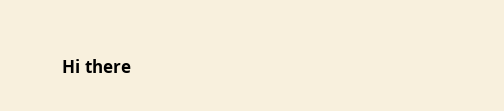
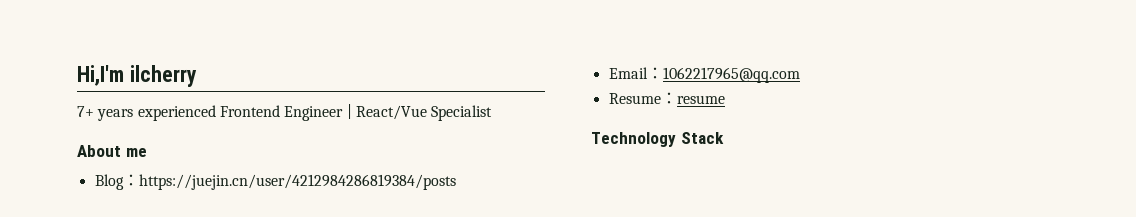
- Hi there
+ Hi,I'm ilcherry
+ 7+ years experienced Frontend Engineer | React/Vue Specialist
+ About me
+ Blog：https://juejin.cn/user/4212984286819384/posts
+ Email：1062217965@qq.com
+ Resume：resume
+ Technology Stack

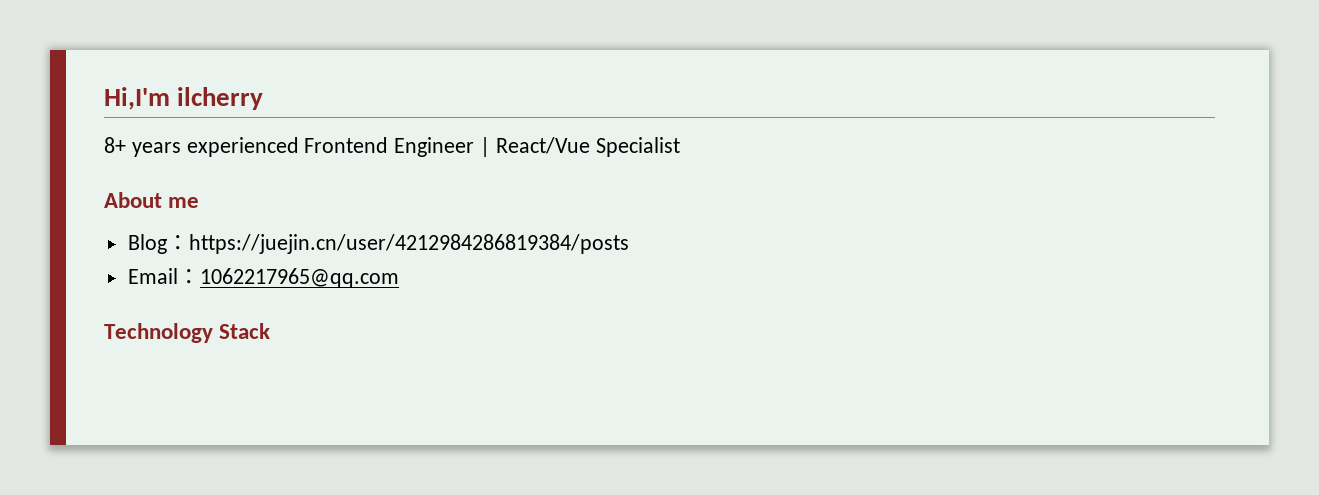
- 7+ years experienced Frontend Engineer | React/Vue Specialist
+ 8+ years experienced Frontend Engineer | React/Vue Specialist
- Resume：resume

